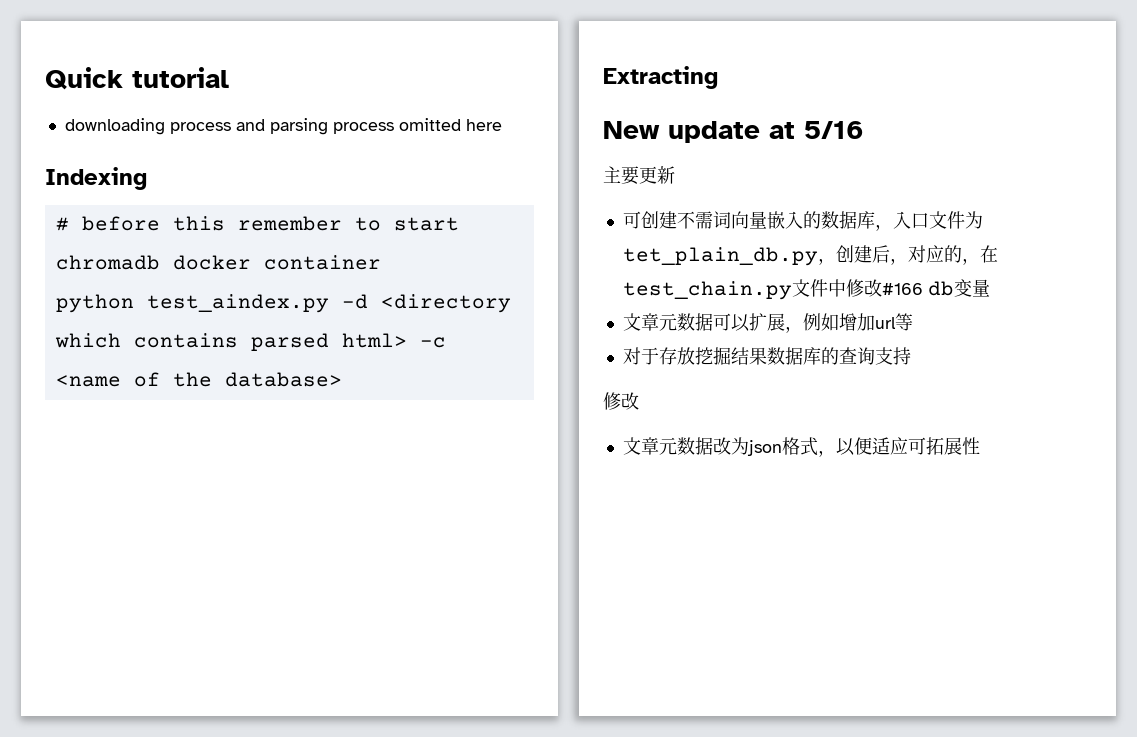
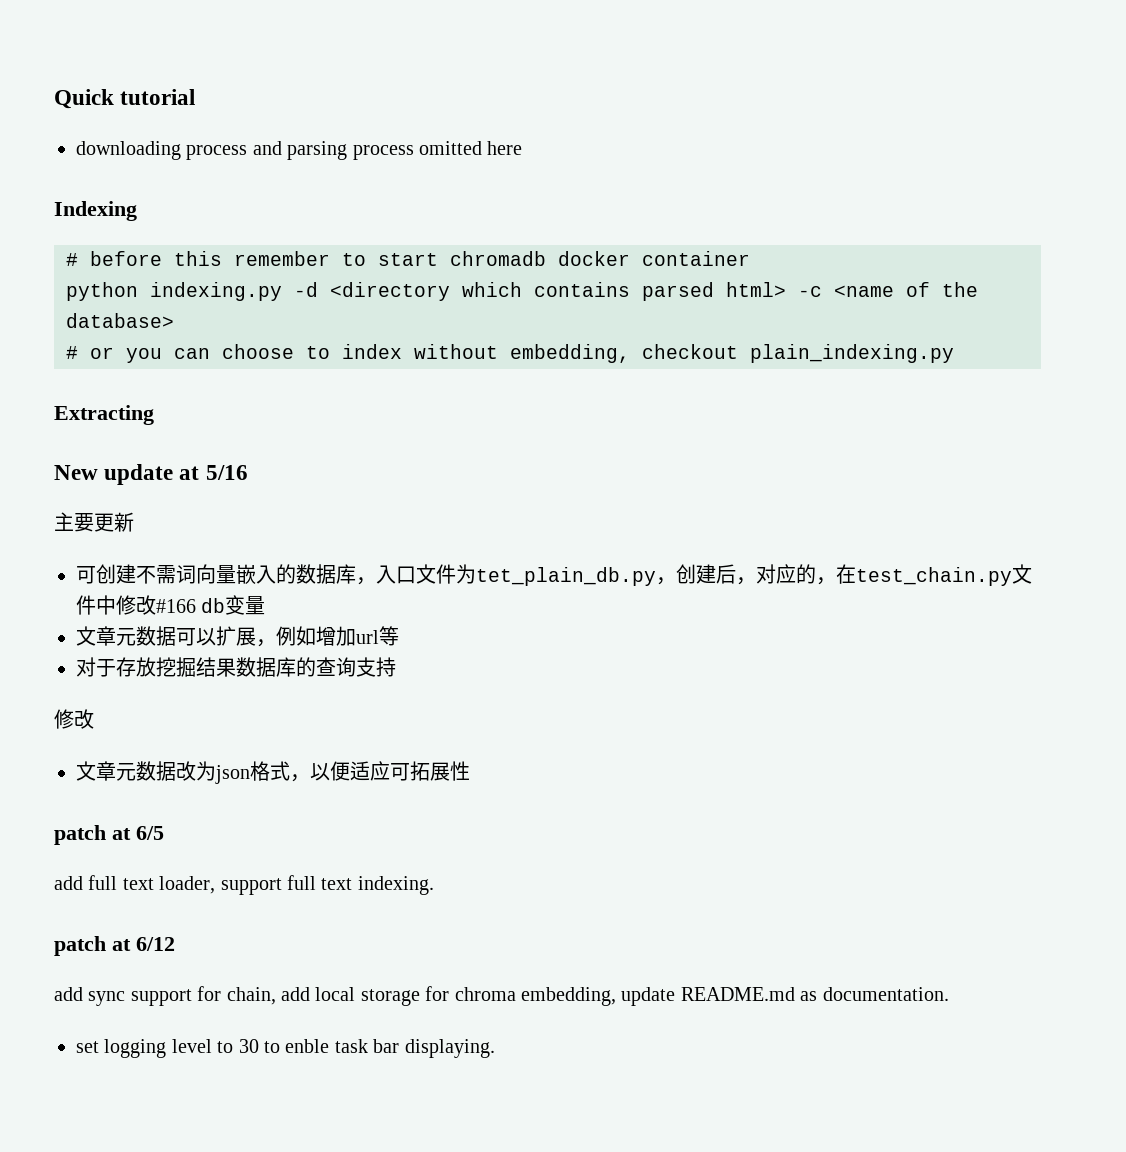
- python test_aindex.py -d <directory which contains parsed html> -c <name of the database>
+ python indexing.py -d <directory which contains parsed html> -c <name of the database>
+ # or you can choose to index without embedding, checkout plain_indexing.py
+ patch at 6/5
+ add full text loader, support full text indexing.
+ patch at 6/12
+ add sync support for chain, add local storage for chroma embedding, update README.md as documentation.
+ set logging level to 30 to enble task bar displaying.

